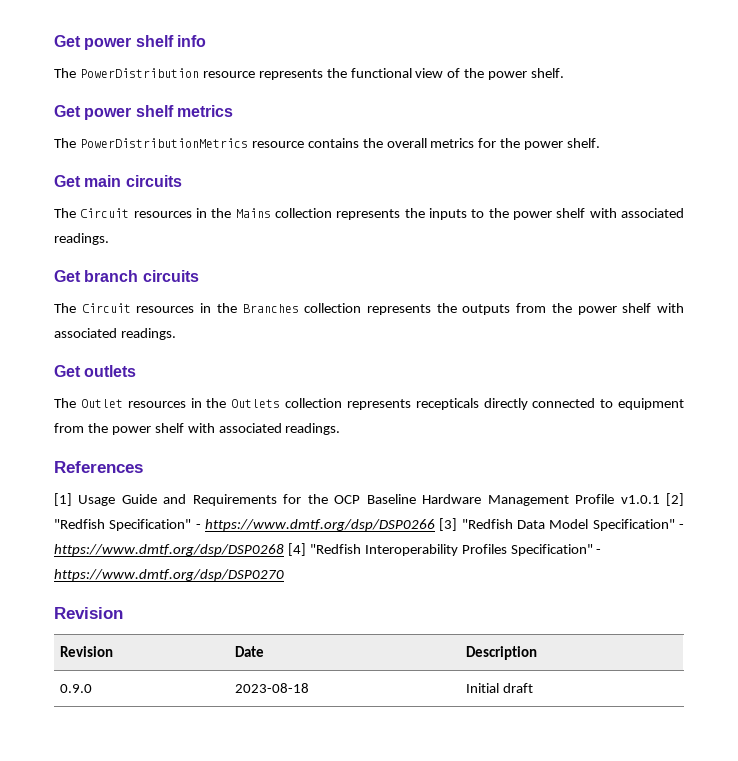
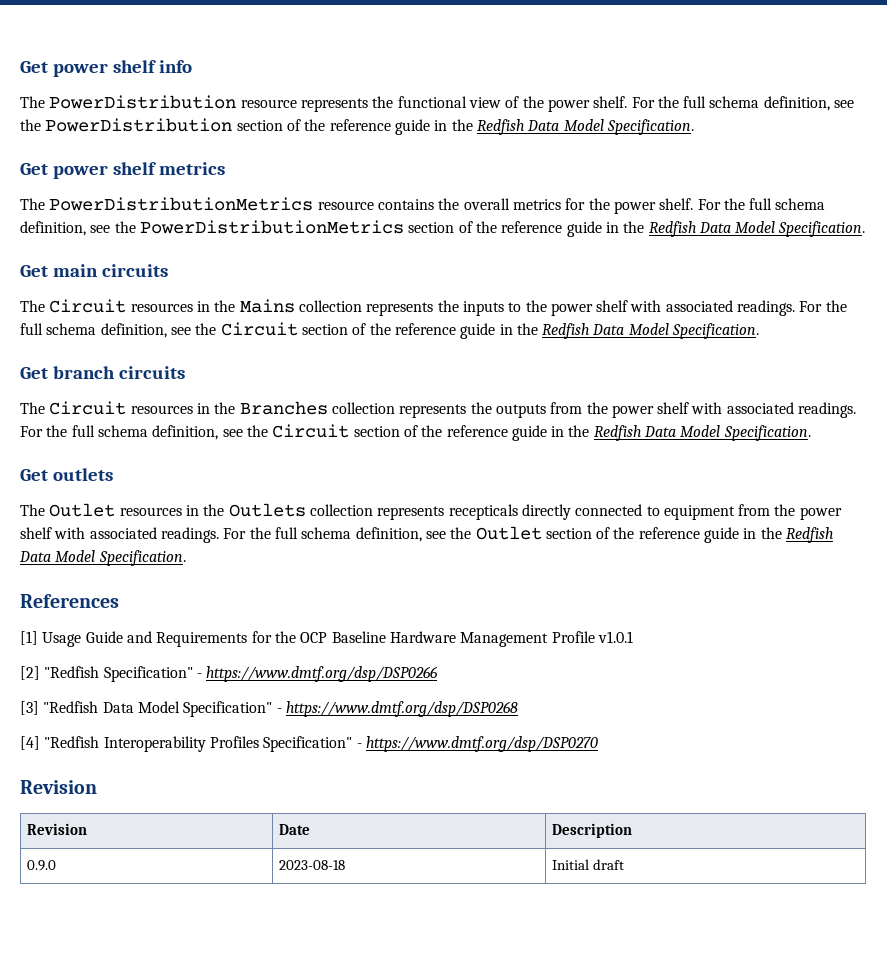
+ For the full schema definition, see the PowerDistribution section of the reference guide in the Redfish Data Model Specification.
+ For the full schema definition, see the PowerDistributionMetrics section of the reference guide in the Redfish Data Model Specification.
- The Circuit resources in the Mains collection represents the inputs to the power shelf with associated readings.
+ The Circuit resources in the Mains collection represents the inputs to the power shelf with associated readings. For the full schema definition, see the Circuit section of the reference guide in the Redfish Data Model Specification.
- The Circuit resources in the Branches collection represents the outputs from the power shelf with associated readings.
+ The Circuit resources in the Branches collection represents the outputs from the power shelf with associated readings. For the full schema definition, see the Circuit section of the reference guide in the Redfish Data Model Specification.
+ For the full schema definition, see the Outlet section of the reference guide in the Redfish Data Model Specification.
- [1] Usage Guide and Requirements for the OCP Baseline Hardware Management Profile v1.0.1 [2] "Redfish Specification" - https://www.dmtf.org/dsp/DSP0266 [3] "Redfish Data Model Specification" - https://www.dmtf.org/dsp/DSP0268 [4] "Redfish Interoperability Profiles Specification" - https://www.dmtf.org/dsp/DSP0270
+ [1] Usage Guide and Requirements for the OCP Baseline Hardware Management Profile v1.0.1
+ [2] "Redfish Specification" - https://www.dmtf.org/dsp/DSP0266
+ [3] "Redfish Data Model Specification" - https://www.dmtf.org/dsp/DSP0268
+ [4] "Redfish Interoperability Profiles Specification" - https://www.dmtf.org/dsp/DSP0270

